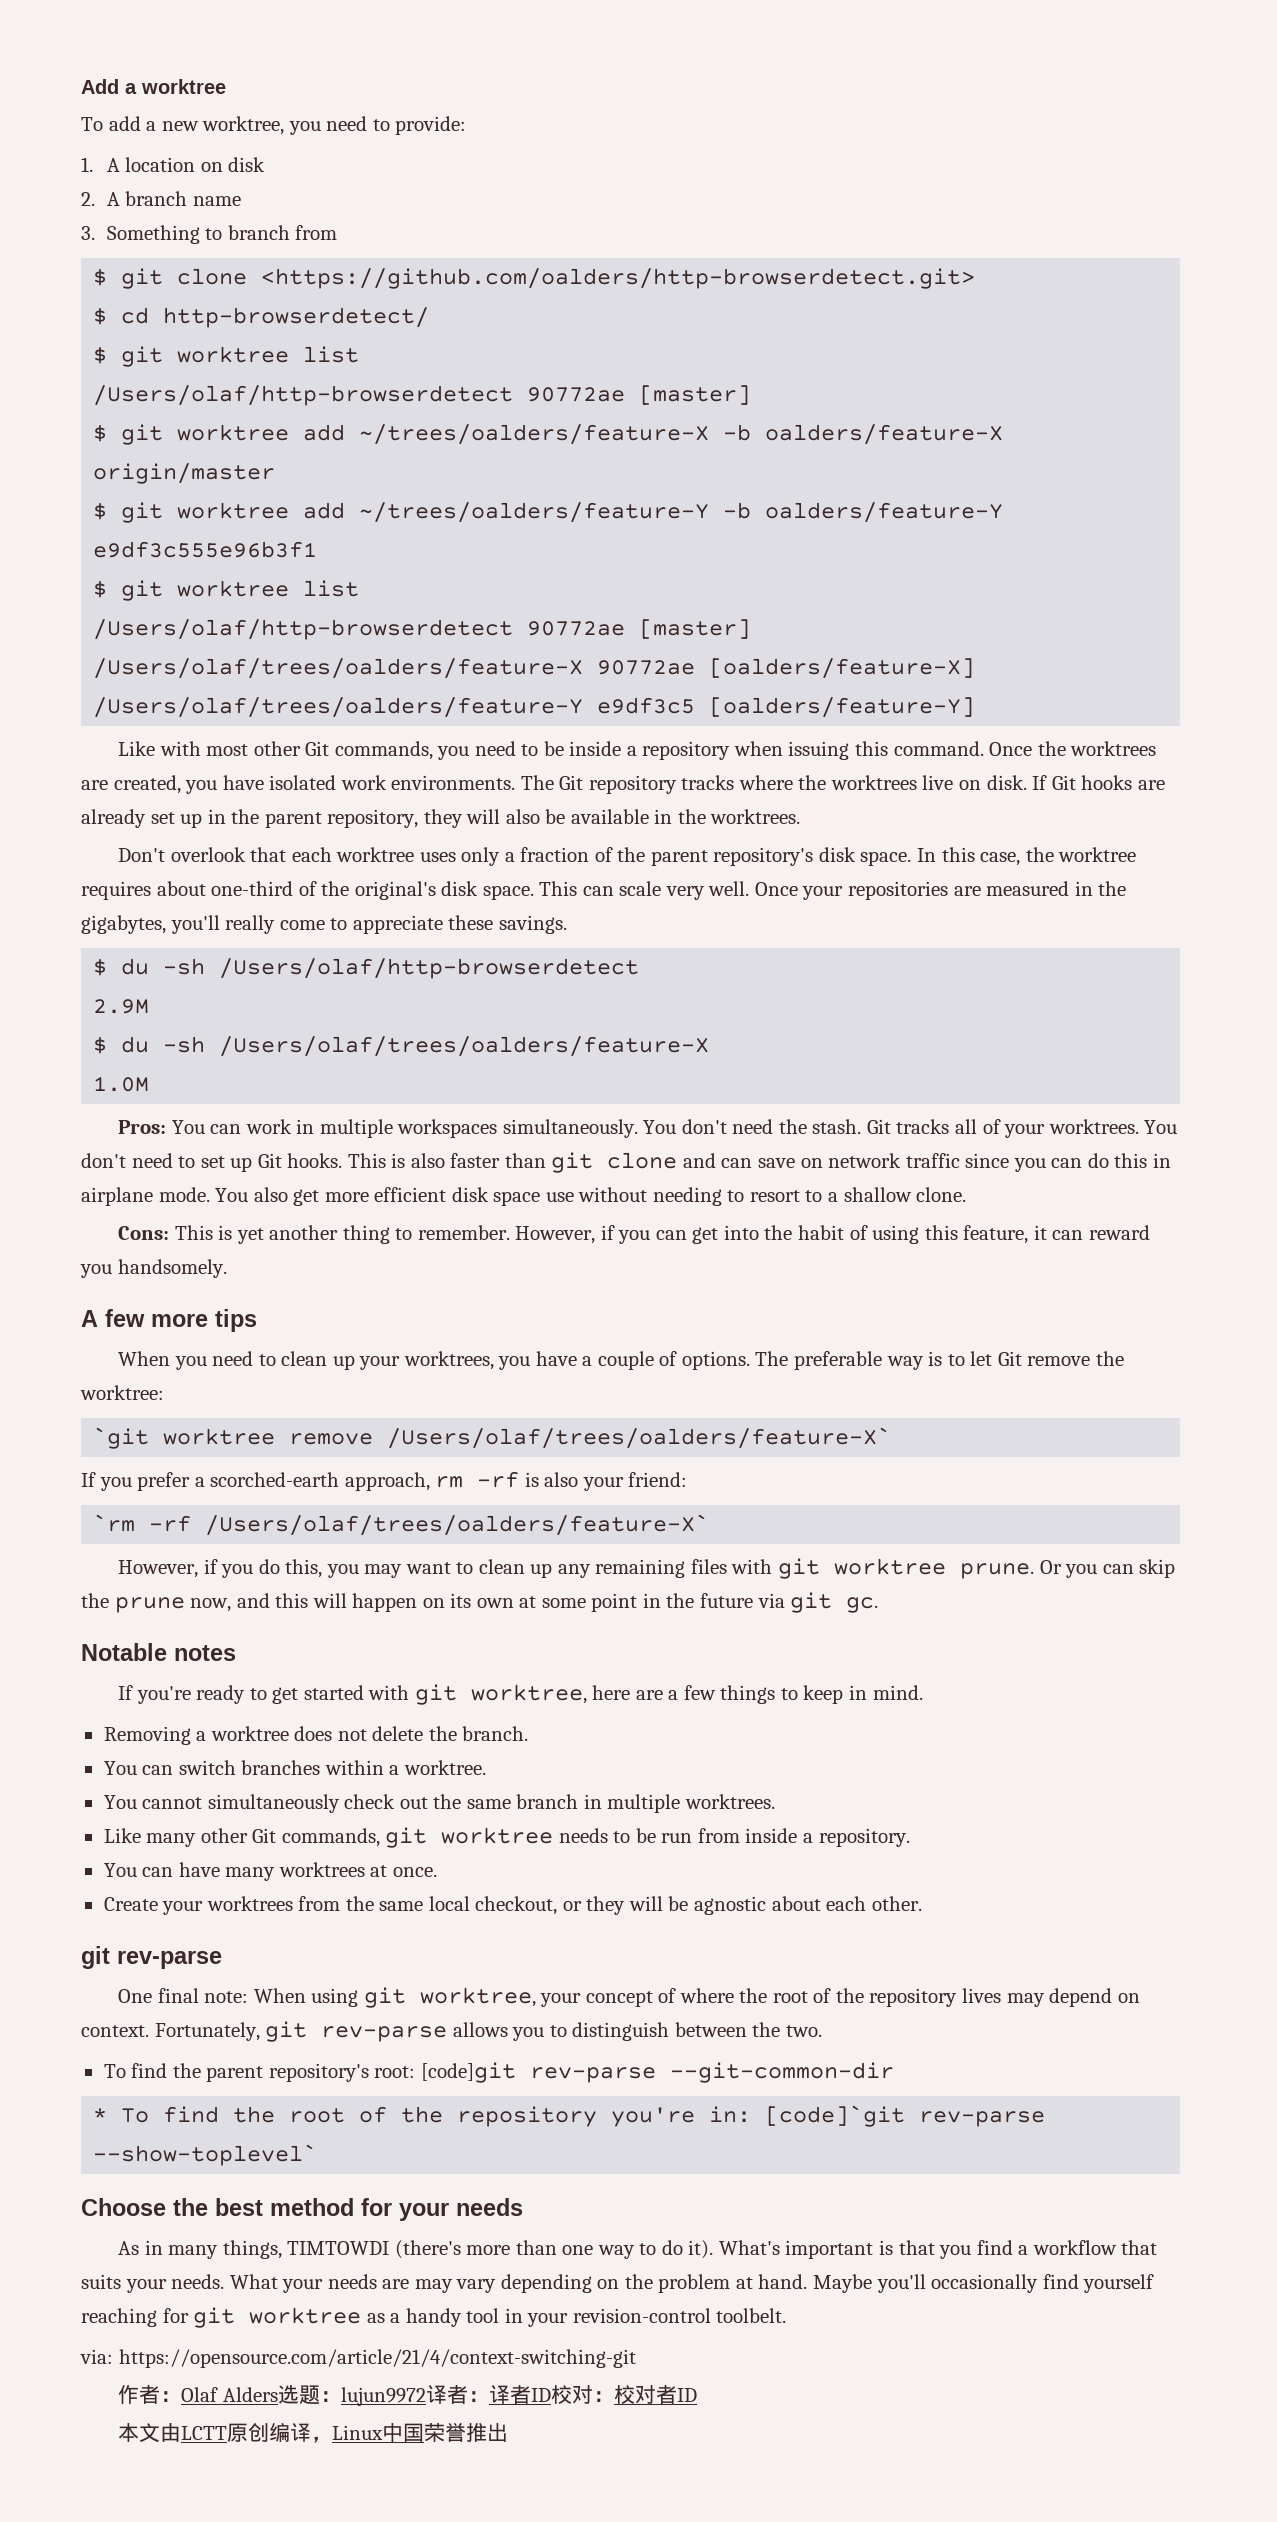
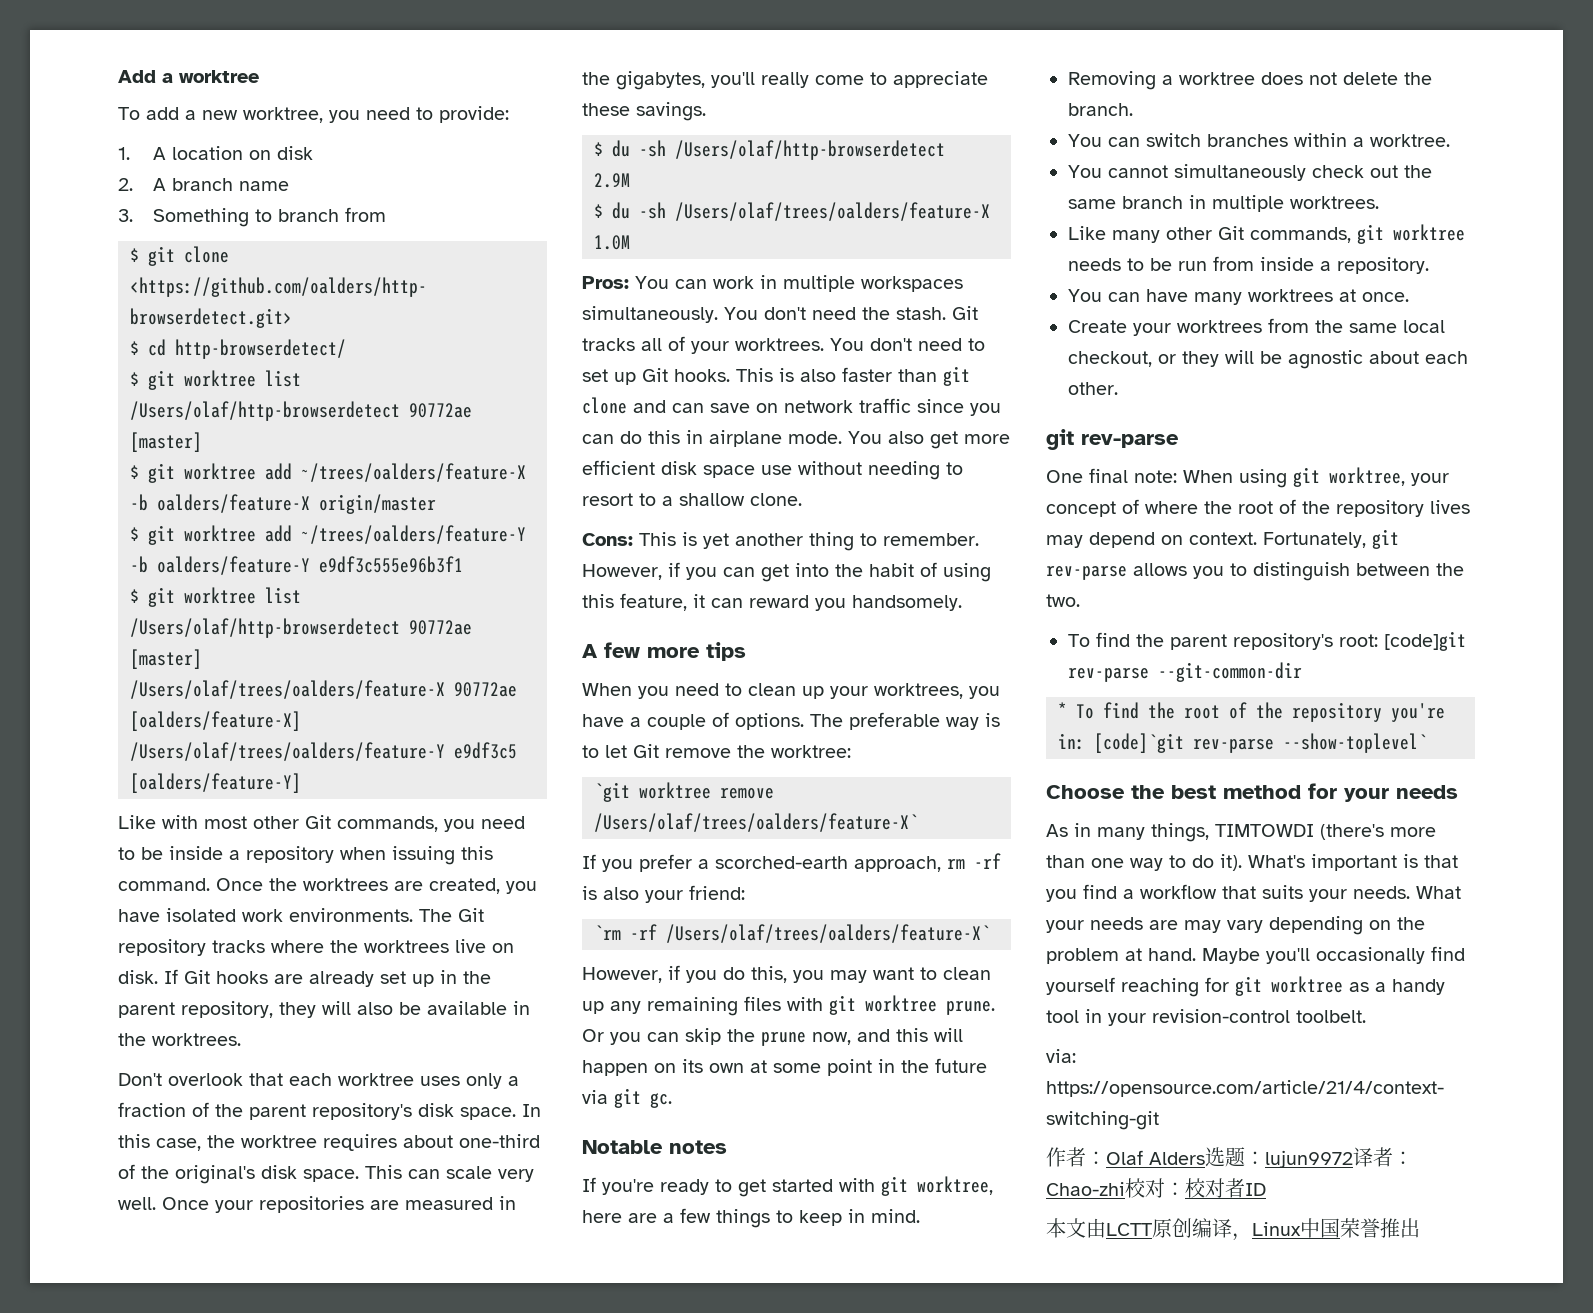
- 作者：Olaf Alders选题：lujun9972译者：译者ID校对：校对者ID
+ 作者：Olaf Alders选题：lujun9972译者：Chao-zhi校对：校对者ID

